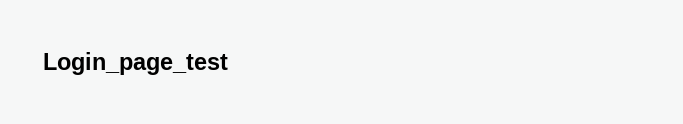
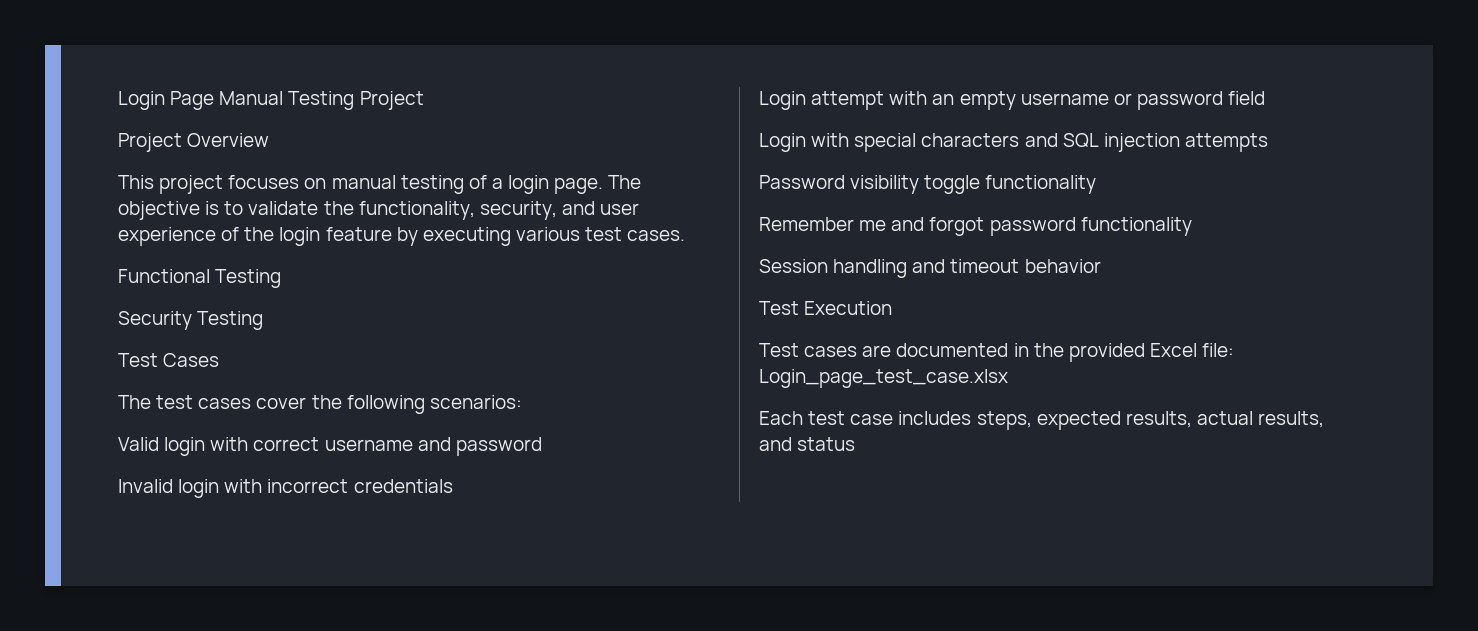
- Login_page_test
+ Login Page Manual Testing Project
+ Project Overview
+ This project focuses on manual testing of a login page. The objective is to validate the functionality, security, and user experience of the login feature by executing various test cases.
+ Functional Testing
+ Security Testing
+ Test Cases
+ The test cases cover the following scenarios:
+ Valid login with correct username and password
+ Invalid login with incorrect credentials
+ Login attempt with an empty username or password field
+ Login with special characters and SQL injection attempts
+ Password visibility toggle functionality
+ Remember me and forgot password functionality
+ Session handling and timeout behavior
+ Test Execution
+ Test cases are documented in the provided Excel file: Login_page_test_case.xlsx
+ Each test case includes steps, expected results, actual results, and status

